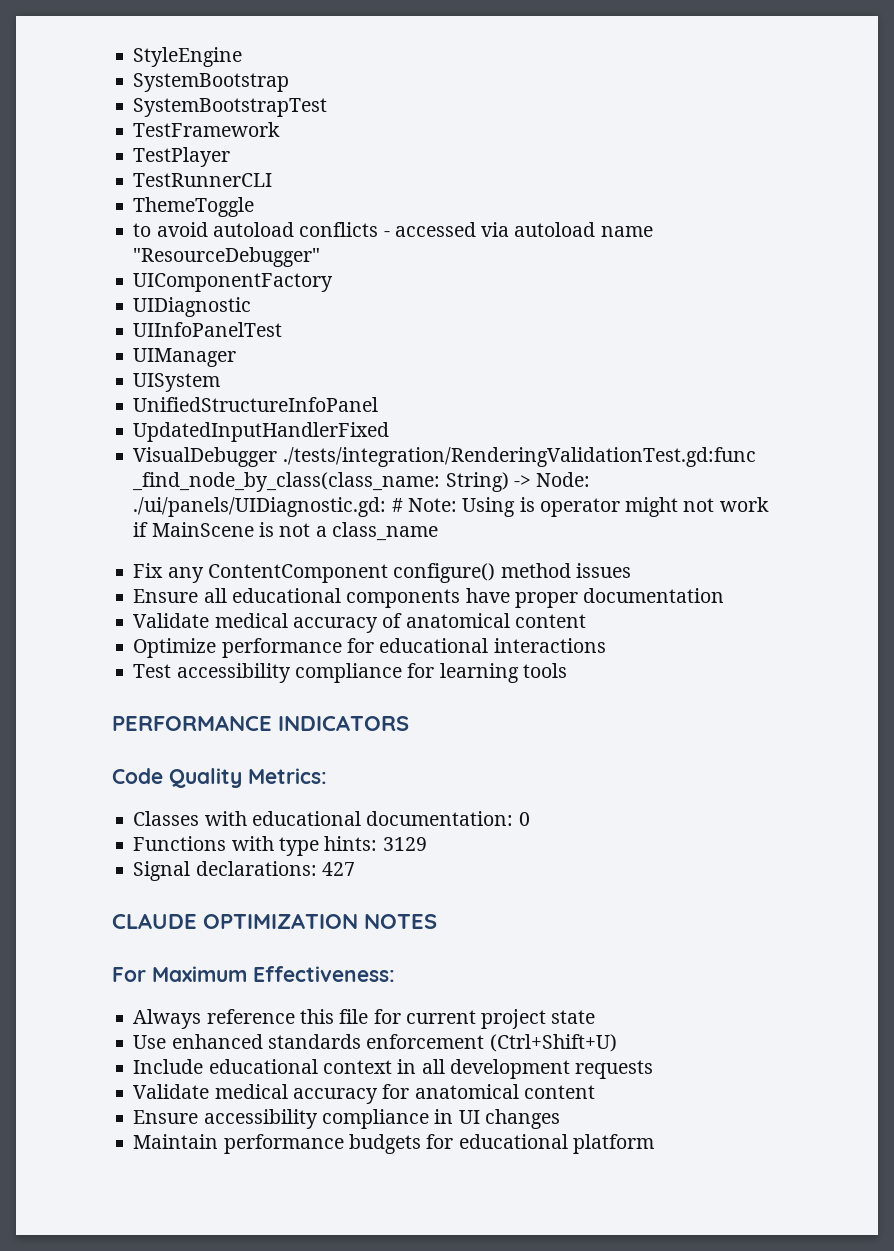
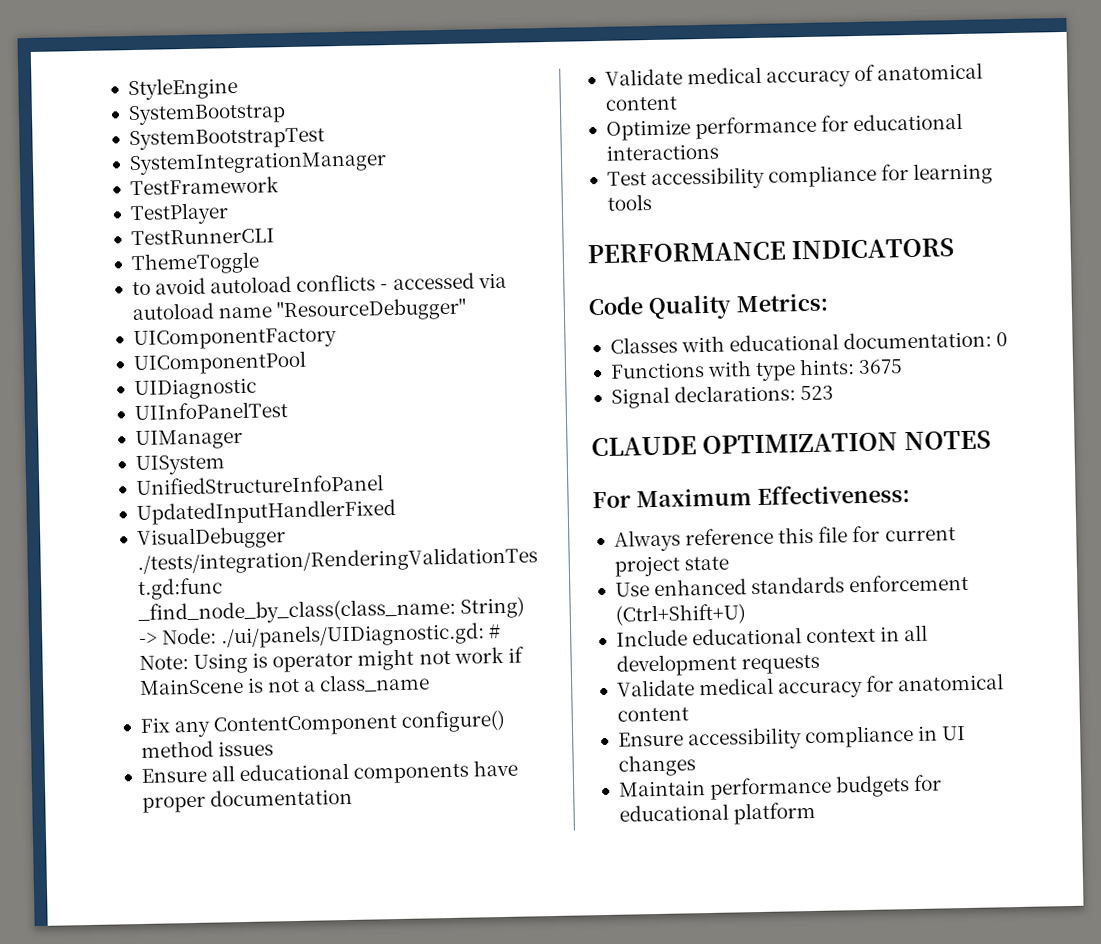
+ SystemIntegrationManager
+ UIComponentPool
- Functions with type hints: 3129
+ Functions with type hints: 3675
- Signal declarations: 427
+ Signal declarations: 523

